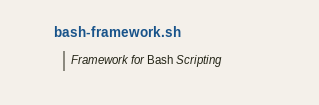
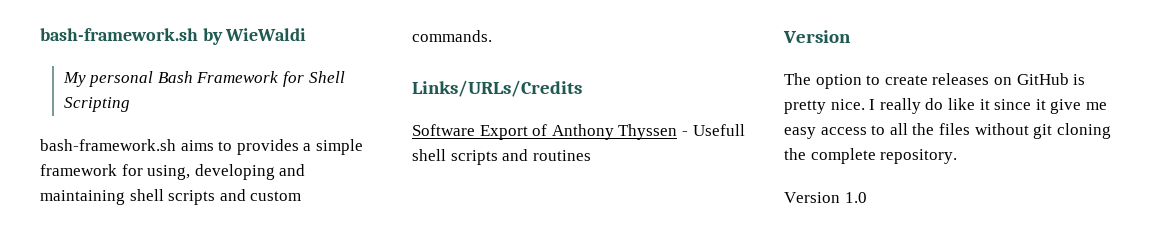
- bash-framework.sh
- Framework for Bash Scripting
+ bash-framework.sh by WieWaldi
+ My personal Bash Framework for Shell Scripting
+ bash-framework.sh aims to provides a simple framework for using, developing and maintaining shell scripts and custom commands.
+ Links/URLs/Credits
+ Software Export of Anthony Thyssen - Usefull shell scripts and routines
+ Version
+ The option to create releases on GitHub is pretty nice. I really do like it since it give me easy access to all the files without git cloning the complete repository.
+ Version 1.0

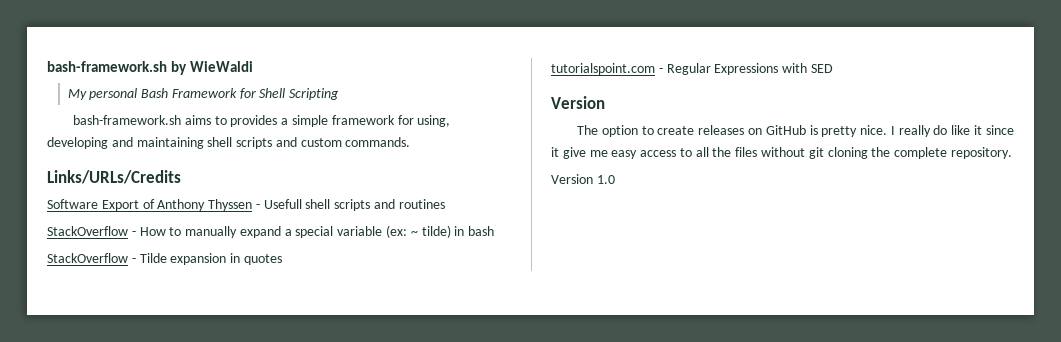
+ StackOverflow - How to manually expand a special variable (ex: ~ tilde) in bash
+ StackOverflow - Tilde expansion in quotes
+ tutorialspoint.com - Regular Expressions with SED

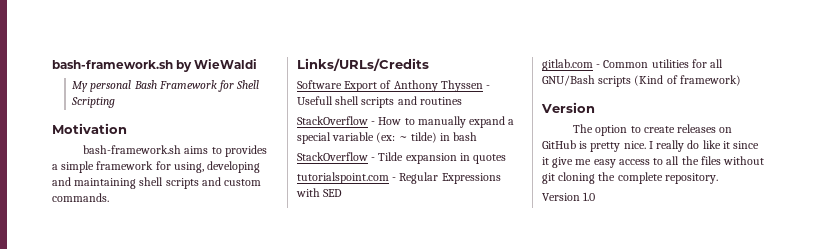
+ Motivation
+ gitlab.com - Common utilities for all GNU/Bash scripts (Kind of framework)

